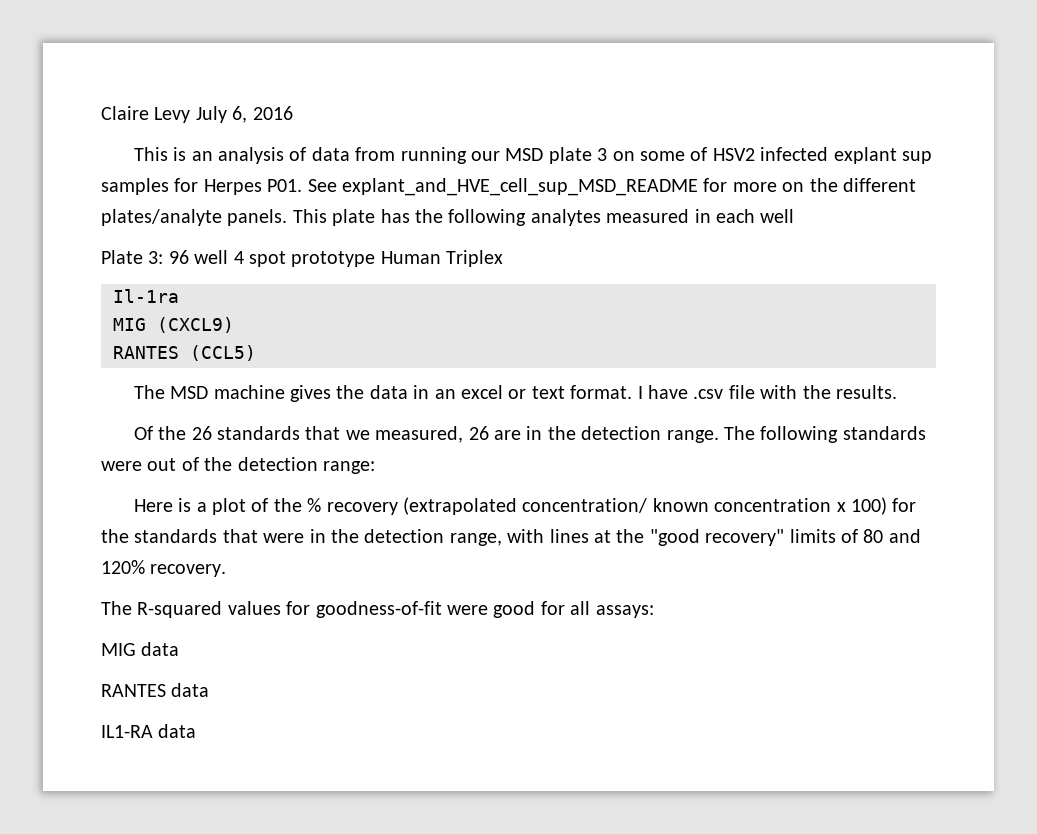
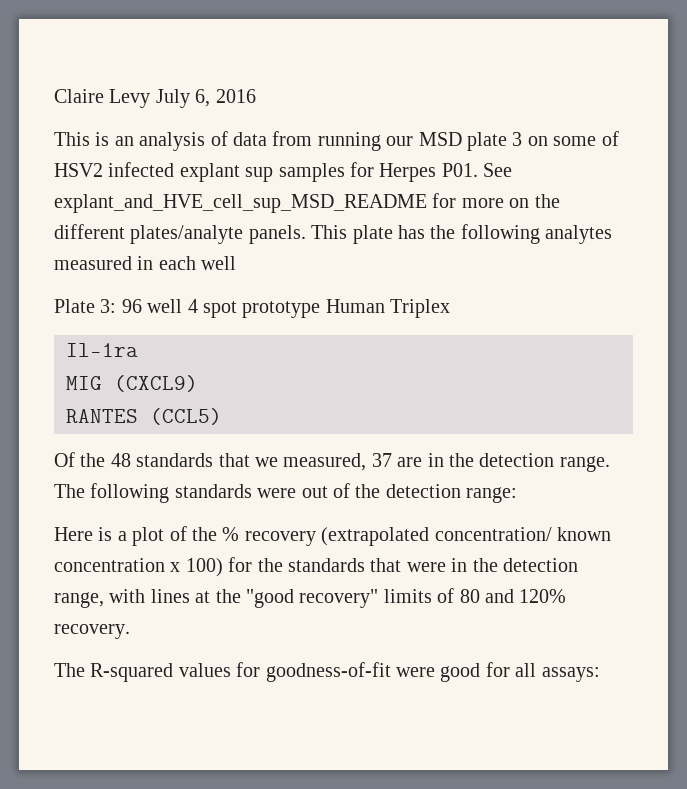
- The MSD machine gives the data in an excel or text format. I have .csv file with the results.
- Of the 26 standards that we measured, 26 are in the detection range.
+ Of the 48 standards that we measured, 37 are in the detection range.
- MIG data
- RANTES data
- IL1-RA data

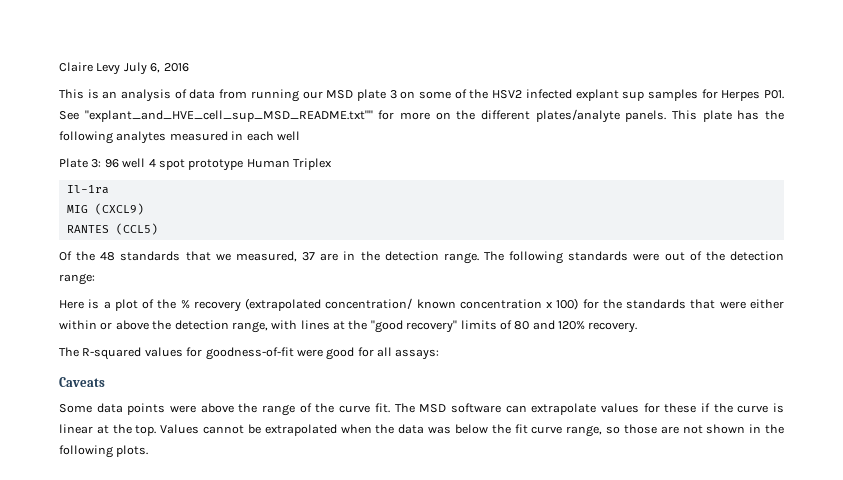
- This is an analysis of data from running our MSD plate 3 on some of HSV2 infected explant sup samples for Herpes P01. See explant_and_HVE_cell_sup_MSD_README for more on the different plates/analyte panels.
+ This is an analysis of data from running our MSD plate 3 on some of the HSV2 infected explant sup samples for Herpes P01. See "explant_and_HVE_cell_sup_MSD_README.txt"" for more on the different plates/analyte panels.
- Here is a plot of the % recovery (extrapolated concentration/ known concentration x 100) for the standards that were in the detection range, with lines at the "good recovery" limits of 80 and 120% recovery.
+ Here is a plot of the % recovery (extrapolated concentration/ known concentration x 100) for the standards that were either within or above the detection range, with lines at the "good recovery" limits of 80 and 120% recovery.
+ Caveats
+ Some data points were above the range of the curve fit. The MSD software can extrapolate values for these if the curve is linear at the top. Values cannot be extrapolated when the data was below the fit curve range, so those are not shown in the following plots.

